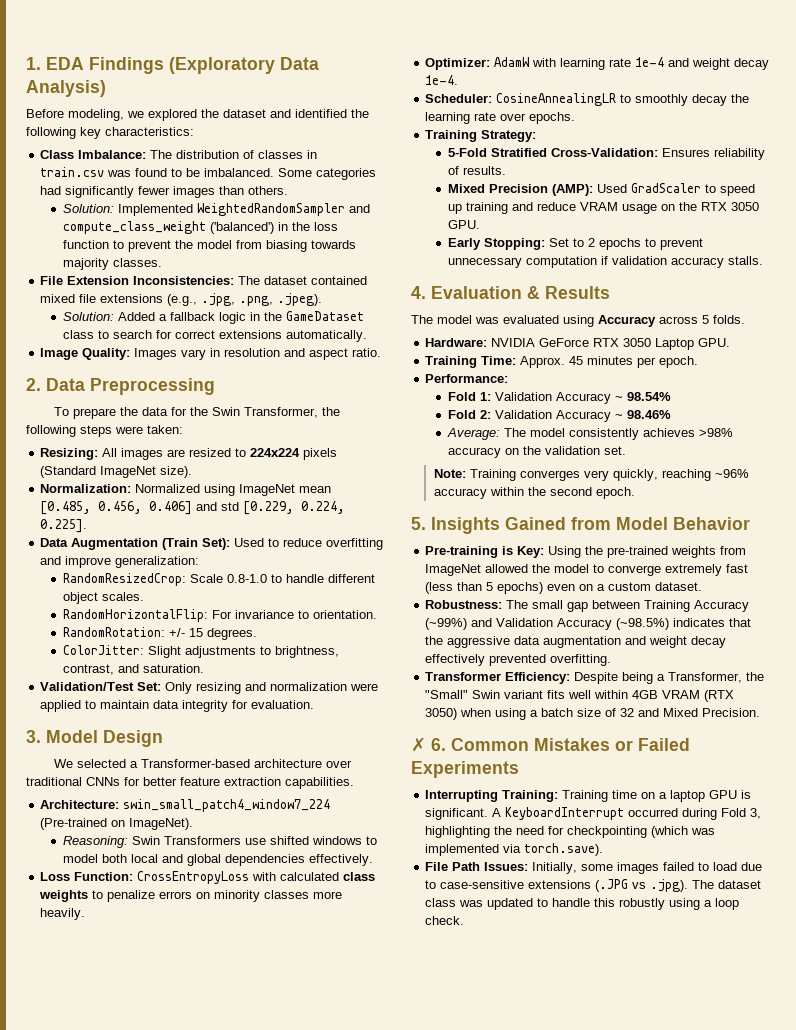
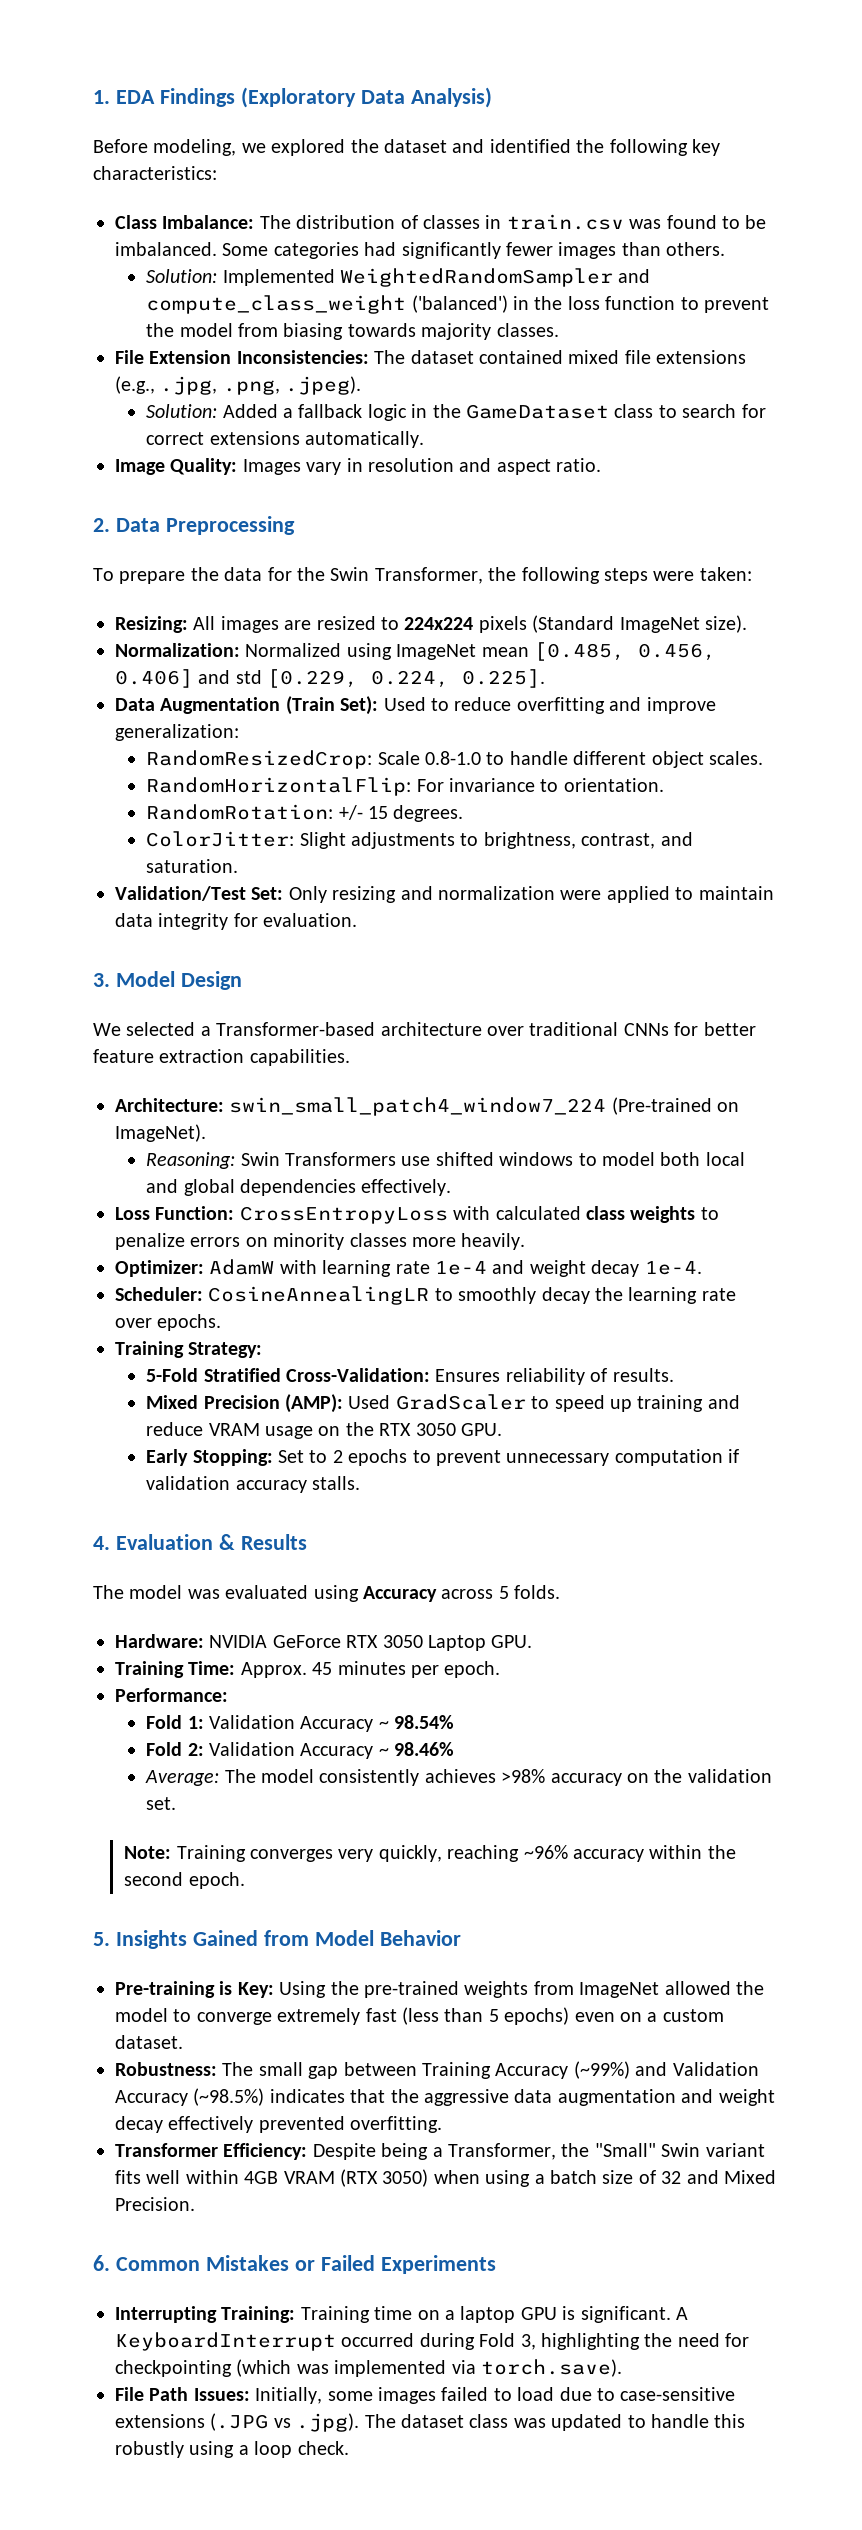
- ✗ 6. Common Mistakes or Failed Experiments
+ 6. Common Mistakes or Failed Experiments

